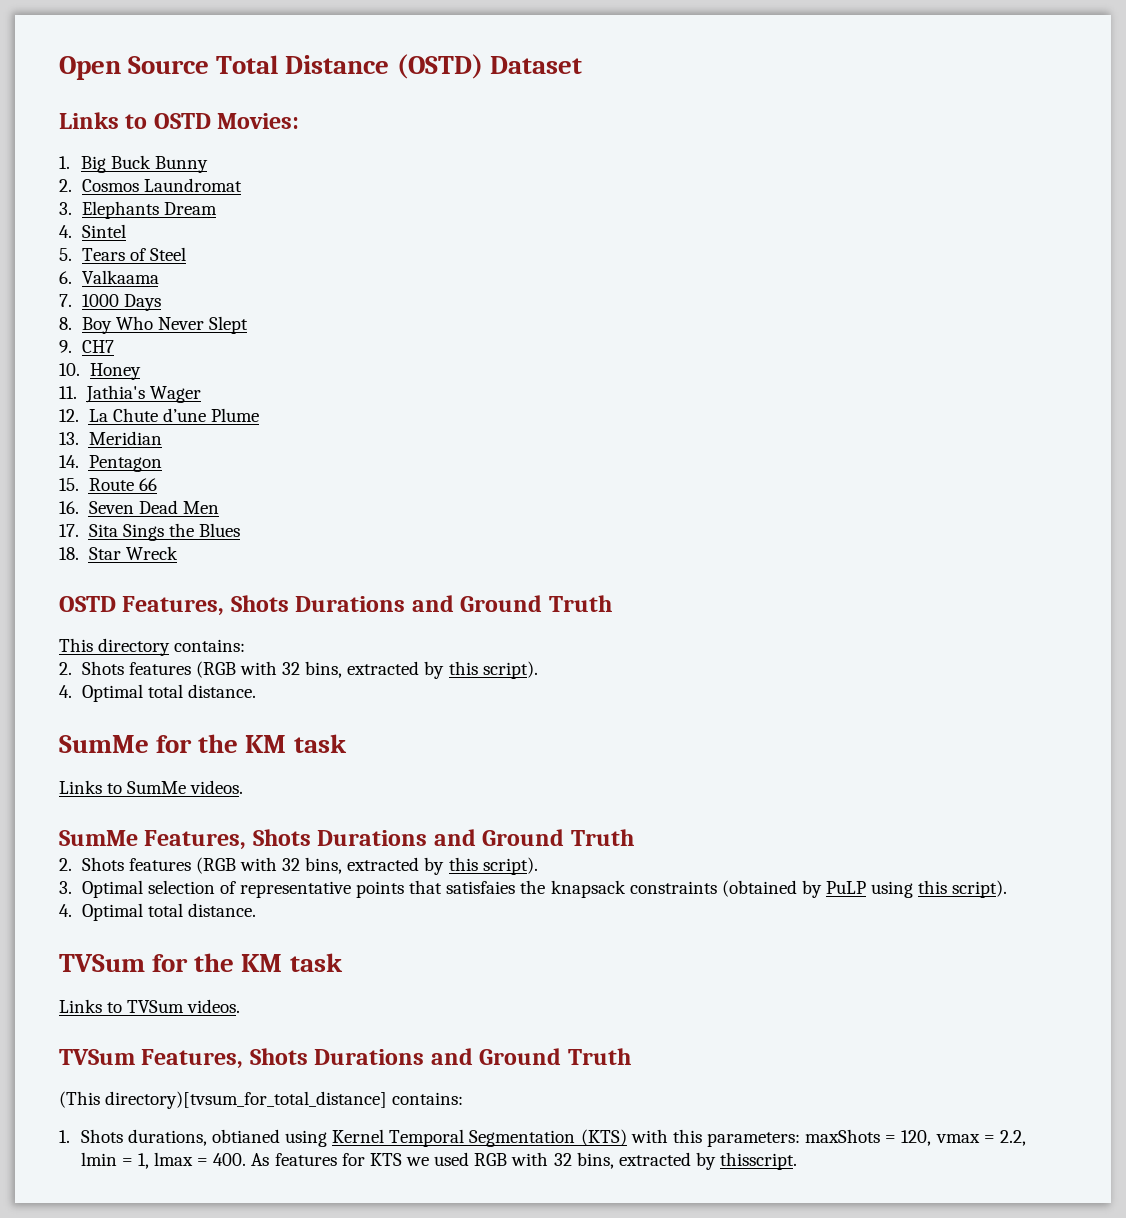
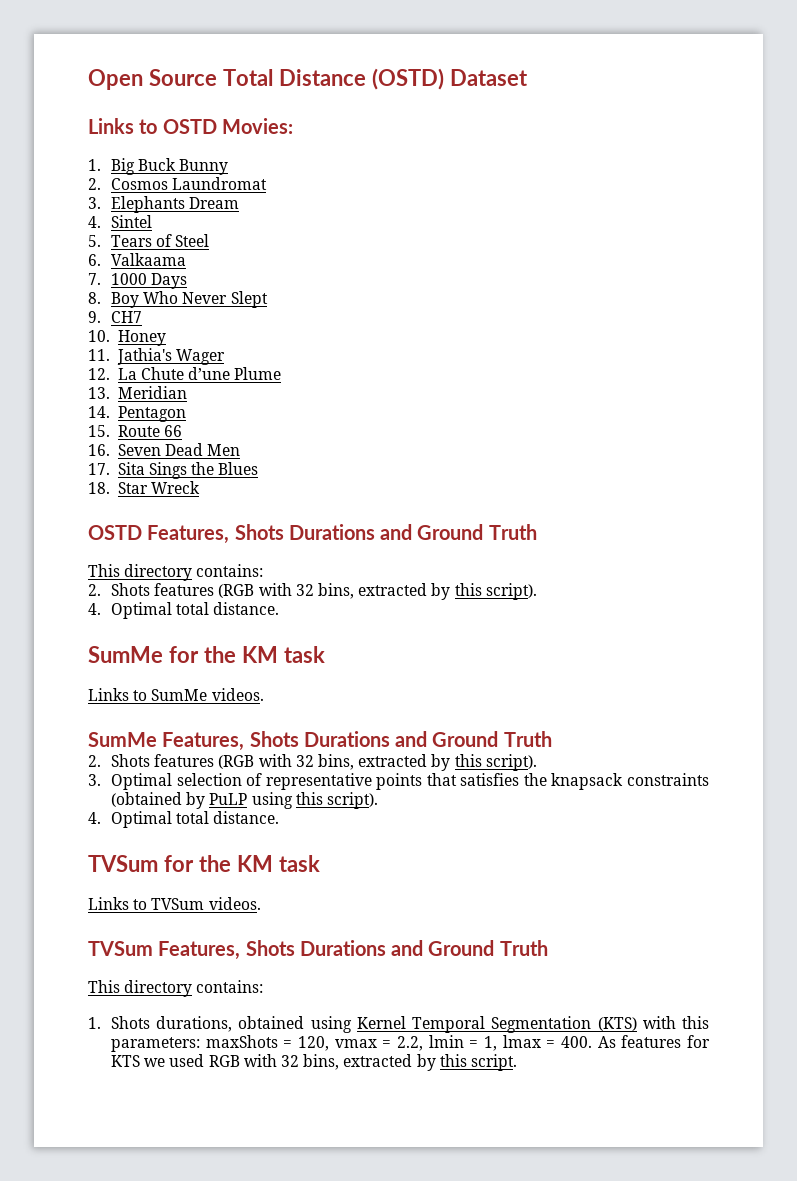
- 3. Optimal selection of representative points that satisfaies the knapsack constraints (obtained by PuLP using this script).
+ 3. Optimal selection of representative points that satisfies the knapsack constraints (obtained by PuLP using this script).
  TVSum Features, Shots Durations and Ground Truth
- (This directory)[tvsum_for_total_distance] contains:
+ This directory contains:
- 1. Shots durations, obtianed using Kernel Temporal Segmentation (KTS) with this parameters: maxShots = 120, vmax = 2.2, lmin = 1, lmax = 400. As features for KTS we used RGB with 32 bins, extracted by thisscript.
+ 1. Shots durations, obtained using Kernel Temporal Segmentation (KTS) with this parameters: maxShots = 120, vmax = 2.2, lmin = 1, lmax = 400. As features for KTS we used RGB with 32 bins, extracted by this script.

